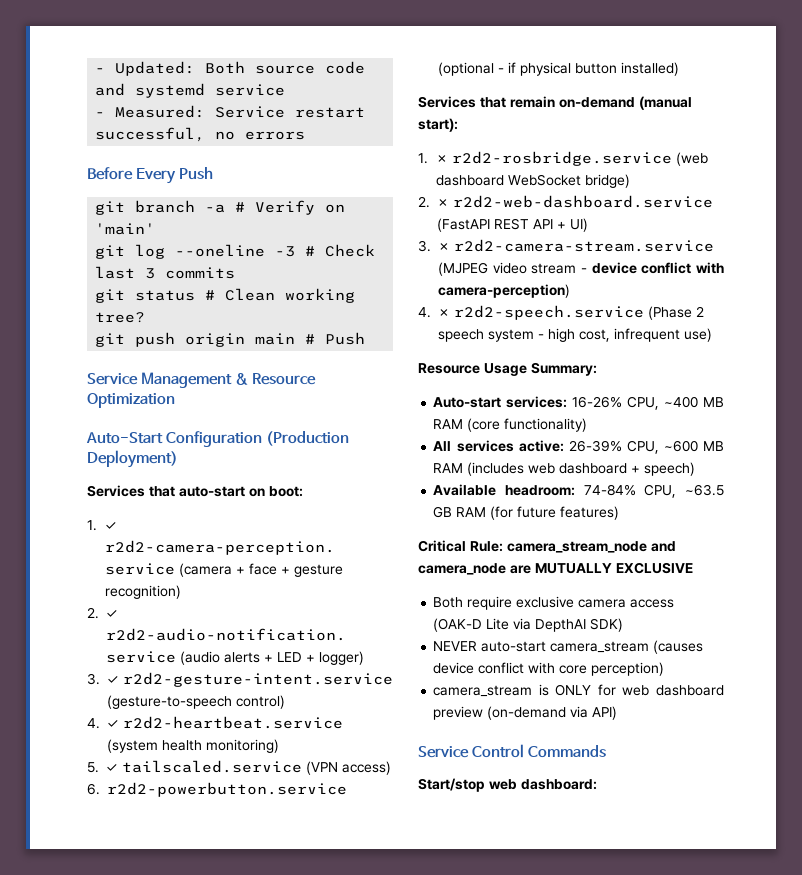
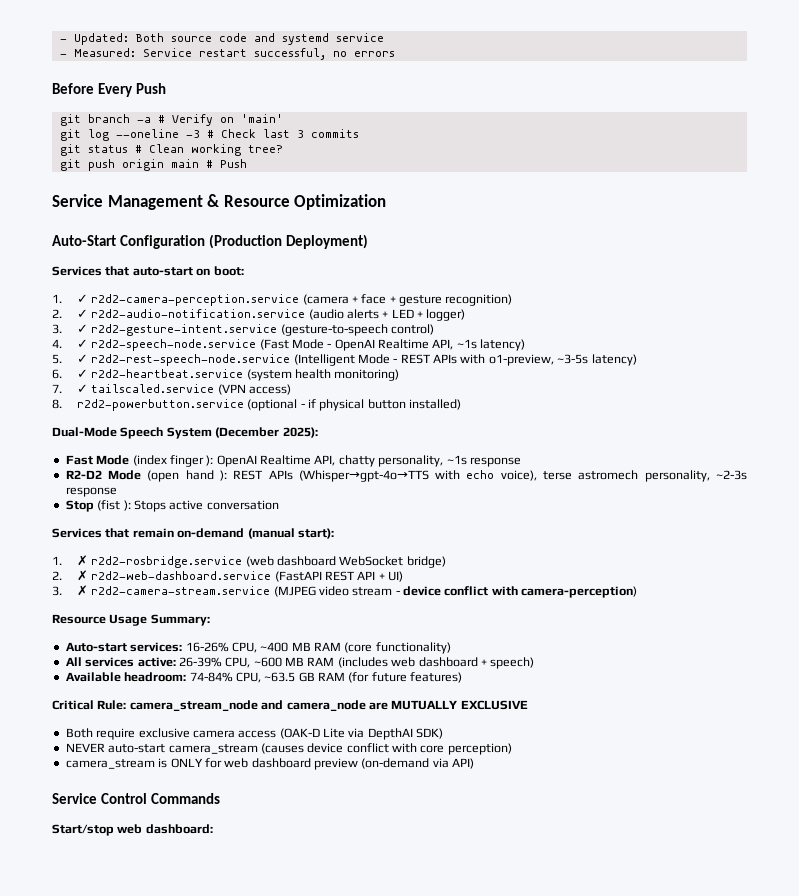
- 4. ✓ r2d2-heartbeat.service (system health monitoring)
+ 4. ✓ r2d2-speech-node.service (Fast Mode - OpenAI Realtime API, ~1s latency)
+ 5. ✓ r2d2-rest-speech-node.service (Intelligent Mode - REST APIs with o1-preview, ~3-5s latency)
+ 6. ✓ r2d2-heartbeat.service (system health monitoring)
- 5. ✓ tailscaled.service (VPN access)
+ 7. ✓ tailscaled.service (VPN access)
- 6. r2d2-powerbutton.service (optional - if physical button installed)
+ 8. r2d2-powerbutton.service (optional - if physical button installed)
+ Dual-Mode Speech System (December 2025):
+ Fast Mode (index finger ): OpenAI Realtime API, chatty personality, ~1s response
+ R2-D2 Mode (open hand ): REST APIs (Whisper→gpt-4o→TTS with echo voice), terse astromech personality, ~2-3s response
+ Stop (fist ): Stops active conversation
- 4. ✗ r2d2-speech.service (Phase 2 speech system - high cost, infrequent use)

